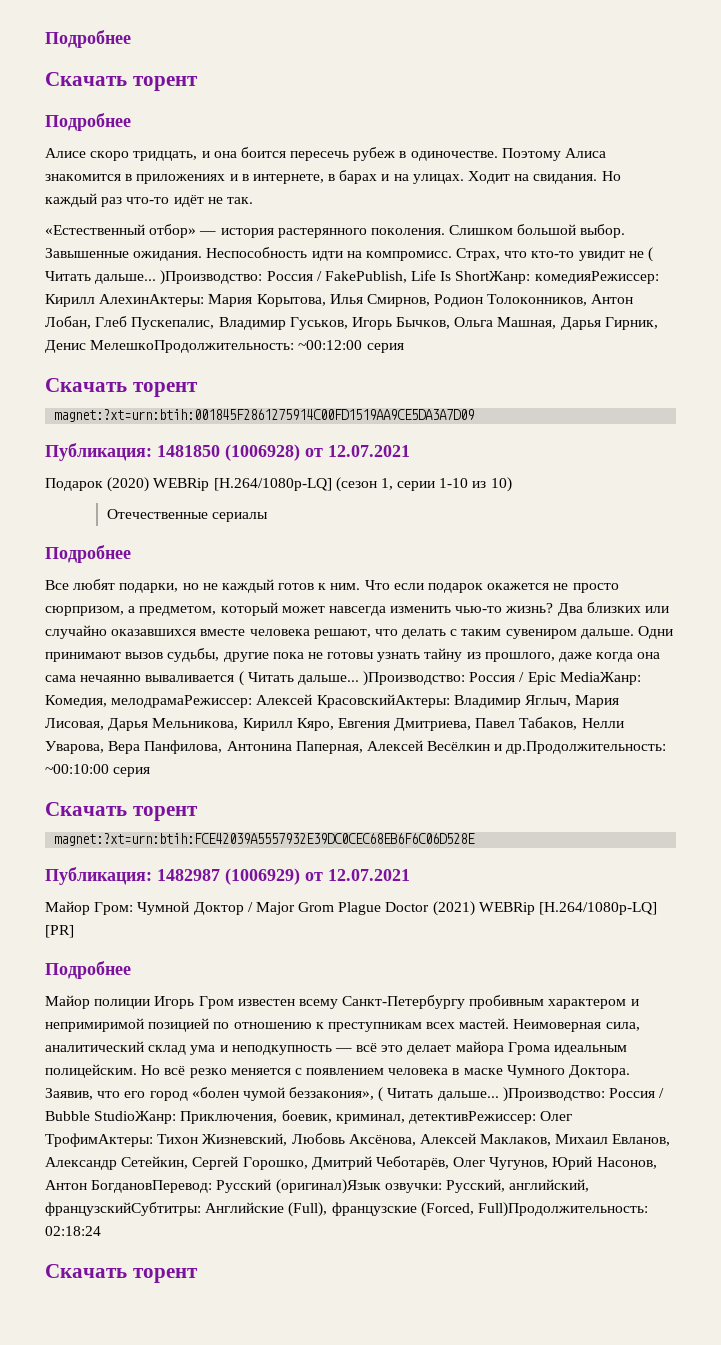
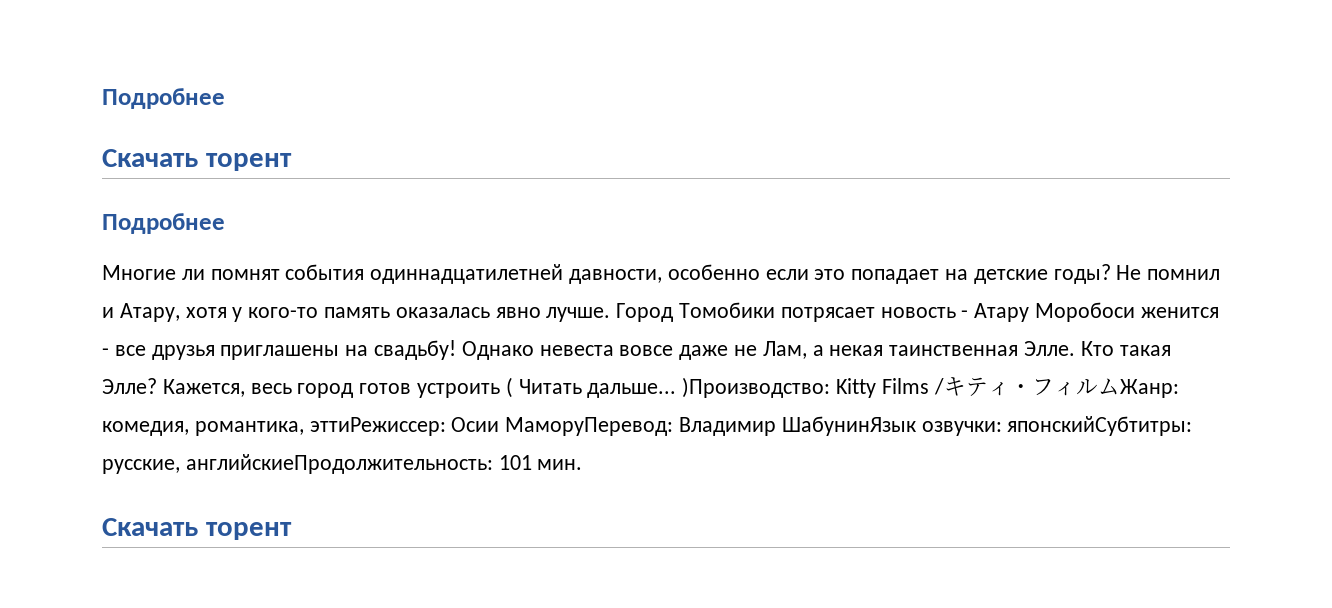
- Алисе скоро тридцать, и она боится пересечь рубеж в одиночестве. Поэтому Алиса знакомится в приложениях и в интернете, в барах и на улицах. Ходит на свидания. Но каждый раз что-то идёт не так.
- «Естественный отбор» — история растерянного поколения. Слишком большой выбор. Завышенные ожидания. Неспособность идти на компромисс. Страх, что кто-то увидит не ( Читать дальше... )Производство: Россия / FakePublish, Life Is ShortЖанр: комедияРежиссер: Кирилл АлехинАктеры: Мария Корытова, Илья Смирнов, Родион Толоконников, Антон Лобан, Глеб Пускепалис, Владимир Гуськов, Игорь Бычков, Ольга Машная, Дарья Гирник, Денис МелешкоПродолжительность: ~00:12:00 серия
- Скачать торент
- magnet:?xt=urn:btih:001845F2861275914C00FD1519AA9CE5DA3A7D09
- Публикация: 1481850 (1006928) от 12.07.2021
- Подарок (2020) WEBRip [H.264/1080p-LQ] (сезон 1, серии 1-10 из 10)
- Отечественные сериалы
- Подробнее
- Все любят подарки, но не каждый готов к ним. Что если подарок окажется не просто сюрпризом, а предметом, который может навсегда изменить чью-то жизнь? Два близких или случайно оказавшихся вместе человека решают, что делать с таким сувениром дальше. Одни принимают вызов судьбы, другие пока не готовы узнать тайну из прошлого, даже когда она сама нечаянно вываливается ( Читать дальше... )Производство: Россия / Epic MediaЖанр: Комедия, мелодрамаРежиссер: Алексей КрасовскийАктеры: Владимир Яглыч, Мария Лисовая, Дарья Мельникова, Кирилл Кяро, Евгения Дмитриева, Павел Табаков, Нелли Уварова, Вера Панфилова, Антонина Паперная, Алексей Весёлкин и др.Продолжительность: ~00:10:00 серия
- Скачать торент
- magnet:?xt=urn:btih:FCE42039A5557932E39DC0CEC68EB6F6C06D528E
- Публикация: 1482987 (1006929) от 12.07.2021
- Майор Гром: Чумной Доктор / Major Grom Plague Doctor (2021) WEBRip [H.264/1080p-LQ] [PR]
- Подробнее
- Майор полиции Игорь Гром известен всему Санкт-Петербургу пробивным характером и непримиримой позицией по отношению к преступникам всех мастей. Неимоверная сила, аналитический склад ума и неподкупность — всё это делает майора Грома идеальным полицейским. Но всё резко меняется с появлением человека в маске Чумного Доктора. Заявив, что его город «болен чумой беззакония», ( Читать дальше... )Производство: Россия / Bubble StudioЖанр: Приключения, боевик, криминал, детективРежиссер: Олег ТрофимАктеры: Тихон Жизневский, Любовь Аксёнова, Алексей Маклаков, Михаил Евланов, Александр Сетейкин, Сергей Горошко, Дмитрий Чеботарёв, Олег Чугунов, Юрий Насонов, Антон БогдановПеревод: Русский (оригинал)Язык озвучки: Русский, английский, французскийСубтитры: Английские (Full), французские (Forced, Full)Продолжительность: 02:18:24
+ Многие ли помнят события одиннадцатилетней давности, особенно если это попадает на детские годы? Не помнил и Атару, хотя у кого-то память оказалась явно лучше. Город Томобики потрясает новость - Атару Моробоси женится - все друзья приглашены на свадьбу! Однако невеста вовсе даже не Лам, а некая таинственная Элле. Кто такая Элле? Кажется, весь город готов устроить ( Читать дальше... )Производство: Kitty Films /キティ・フィルムЖанр: комедия, романтика, эттиРежиссер: Осии МаморуПеревод: Владимир ШабунинЯзык озвучки: японскийСубтитры: русские, английскиеПродолжительность: 101 мин.

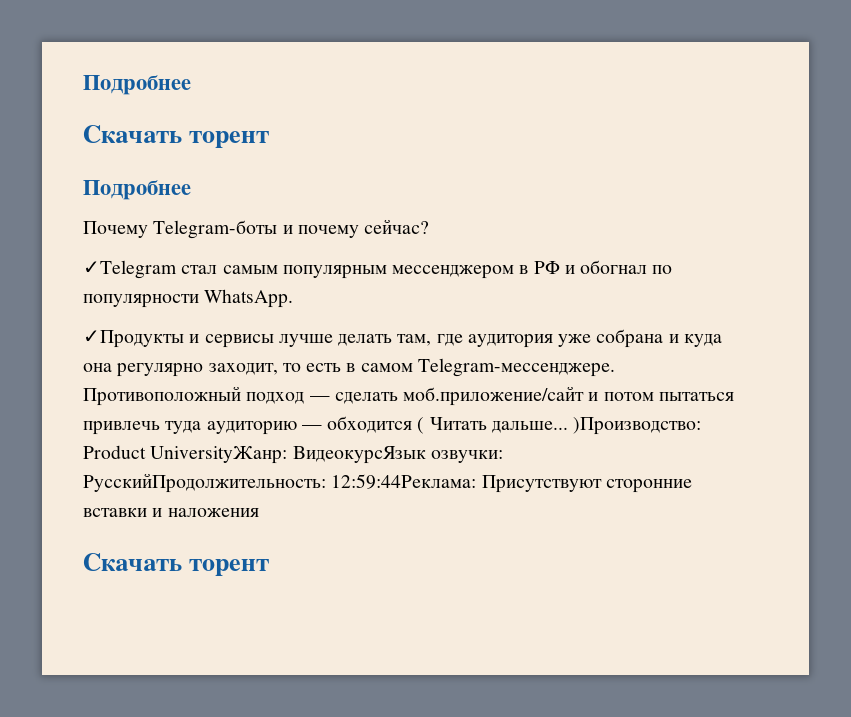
- Многие ли помнят события одиннадцатилетней давности, особенно если это попадает на детские годы? Не помнил и Атару, хотя у кого-то память оказалась явно лучше. Город Томобики потрясает новость - Атару Моробоси женится - все друзья приглашены на свадьбу! Однако невеста вовсе даже не Лам, а некая таинственная Элле. Кто такая Элле? Кажется, весь город готов устроить ( Читать дальше... )Производство: Kitty Films /キティ・フィルムЖанр: комедия, романтика, эттиРежиссер: Осии МаморуПеревод: Владимир ШабунинЯзык озвучки: японскийСубтитры: русские, английскиеПродолжительность: 101 мин.
+ Почему Telegram-боты и почему сейчас?
+ ✓Telegram стал самым популярным мессенджером в РФ и обогнал по популярности WhatsApp.
+ ✓Продукты и сервисы лучше делать там, где аудитория уже собрана и куда она регулярно заходит, то есть в самом Telegram-мессенджере. Противоположный подход — сделать моб.приложение/сайт и потом пытаться привлечь туда аудиторию — обходится ( Читать дальше... )Производство: Product UniversityЖанр: ВидеокурсЯзык озвучки: РусскийПродолжительность: 12:59:44Реклама: Присутствуют сторонние вставки и наложения

